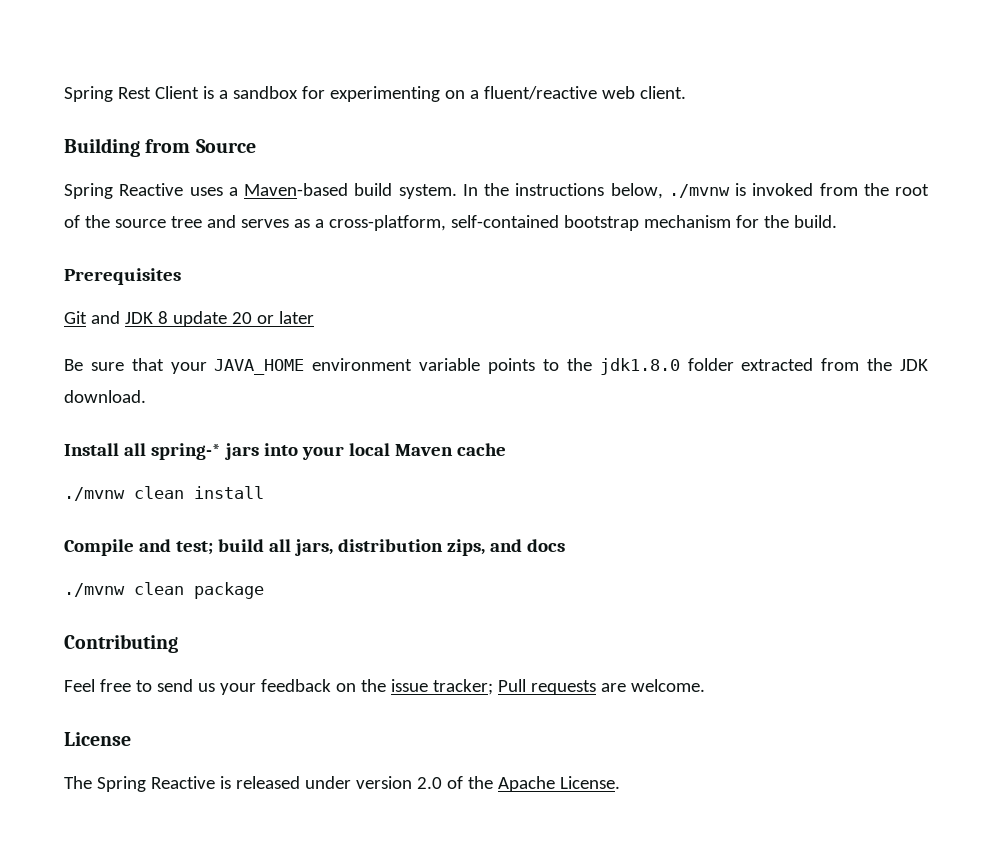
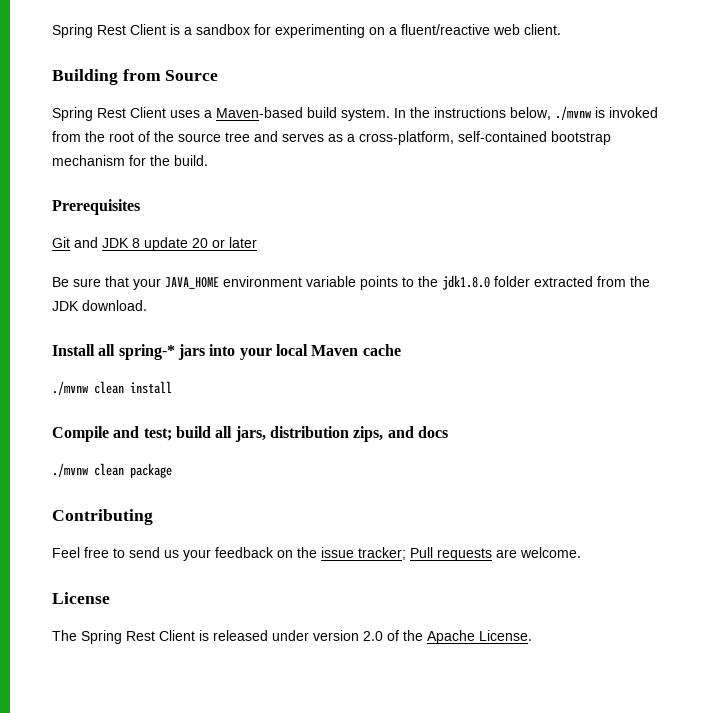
- Spring Reactive uses a Maven-based build system.
+ Spring Rest Client uses a Maven-based build system.
- The Spring Reactive is released under version 2.0 of the Apache License.
+ The Spring Rest Client is released under version 2.0 of the Apache License.

